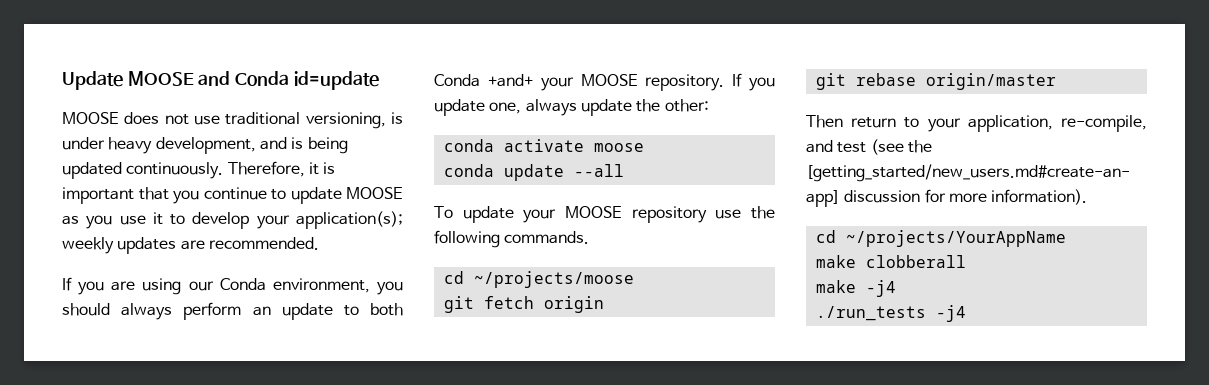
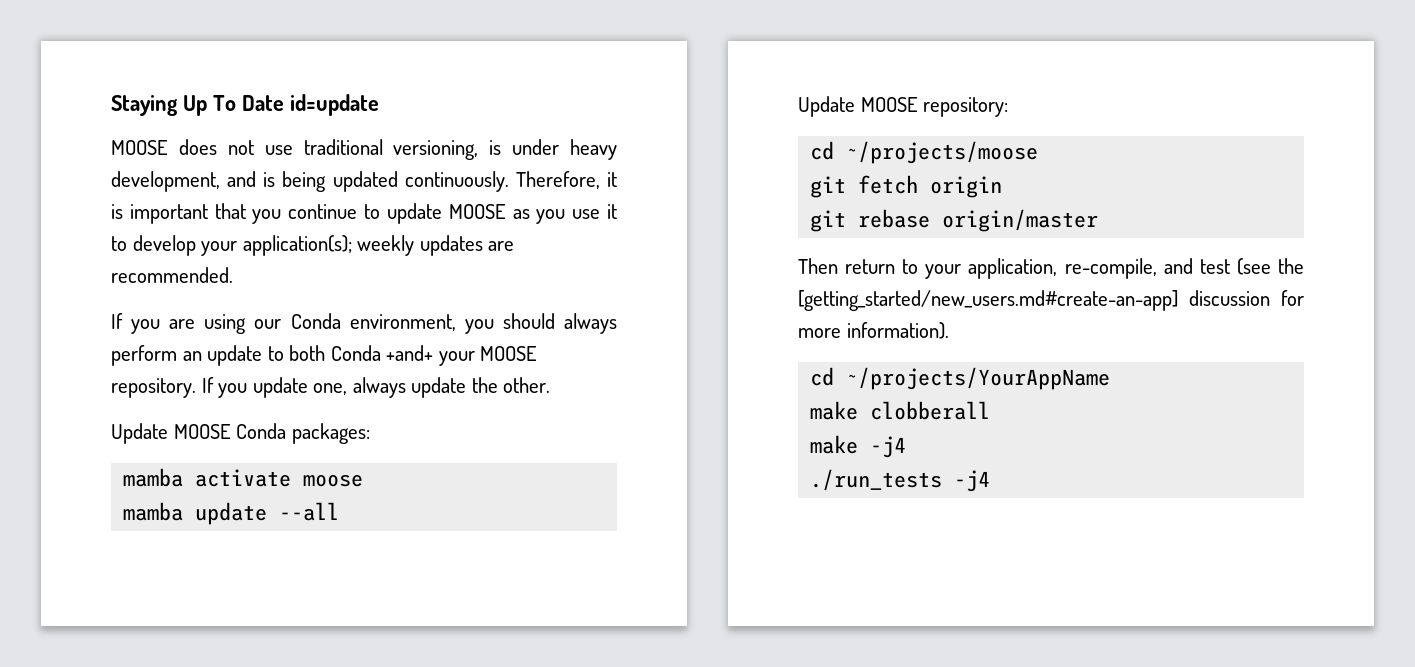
- Update MOOSE and Conda id=update
+ Staying Up To Date id=update
- If you update one, always update the other:
- conda activate moose
+ If you update one, always update the other.
+ Update MOOSE Conda packages:
+ mamba activate moose
- conda update --all
+ mamba update --all
- To update your MOOSE repository use the following commands.
+ Update MOOSE repository:

